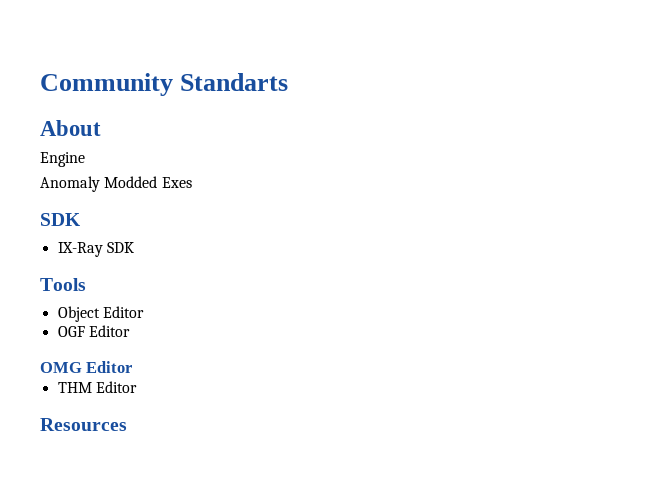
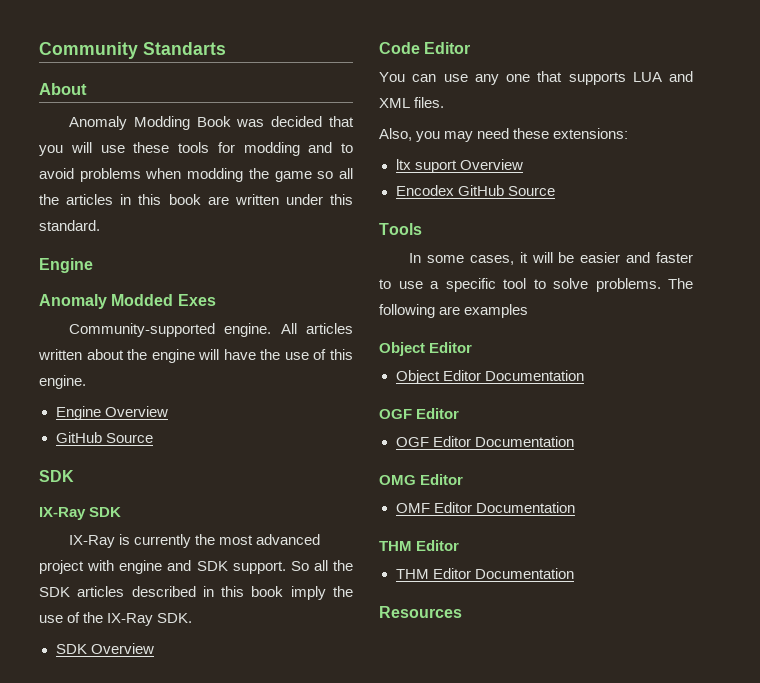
+ Anomaly Modding Book was decided that you will use these tools for modding and to avoid problems when modding the game so all the articles in this book are written under this standard.
  Engine
  Anomaly Modded Exes
+ Community-supported engine. All articles written about the engine will have the use of this engine.
+ Engine Overview
+ GitHub Source
  SDK
  IX-Ray SDK
+ IX-Ray is currently the most advanced project with engine and SDK support. So all the SDK articles described in this book imply the use of the IX-Ray SDK.
+ SDK Overview
+ Code Editor
+ You can use any one that supports LUA and XML files.
+ Also, you may need these extensions:
+ ltx suport Overview
+ Encodex GitHub Source
  Tools
+ In some cases, it will be easier and faster to use a specific tool to solve problems. The following are examples
  Object Editor
+ Object Editor Documentation
  OGF Editor
+ OGF Editor Documentation
+ OMF Editor Documentation
  THM Editor
+ THM Editor Documentation

